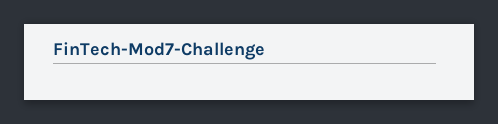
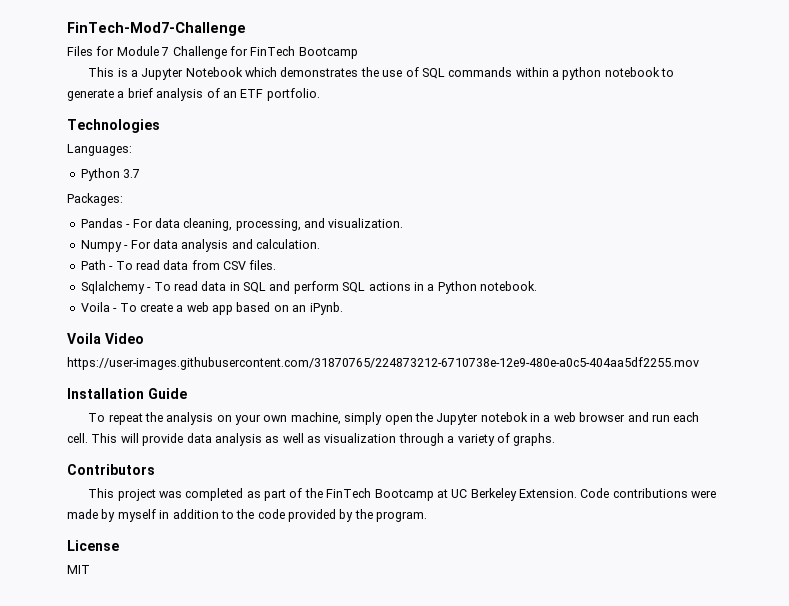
+ Files for Module 7 Challenge for FinTech Bootcamp
+ This is a Jupyter Notebook which demonstrates the use of SQL commands within a python notebook to generate a brief analysis of an ETF portfolio.
+ Technologies
+ Languages:
+ Python 3.7
+ Packages:
+ Pandas - For data cleaning, processing, and visualization.
+ Numpy - For data analysis and calculation.
+ Path - To read data from CSV files.
+ Sqlalchemy - To read data in SQL and perform SQL actions in a Python notebook.
+ Voila - To create a web app based on an iPynb.
+ Voila Video
+ https://user-images.githubusercontent.com/31870765/224873212-6710738e-12e9-480e-a0c5-404aa5df2255.mov
+ Installation Guide
+ To repeat the analysis on your own machine, simply open the Jupyter notebok in a web browser and run each cell. This will provide data analysis as well as visualization through a variety of graphs.
+ Contributors
+ This project was completed as part of the FinTech Bootcamp at UC Berkeley Extension. Code contributions were made by myself in addition to the code provided by the program.
+ License
+ MIT

